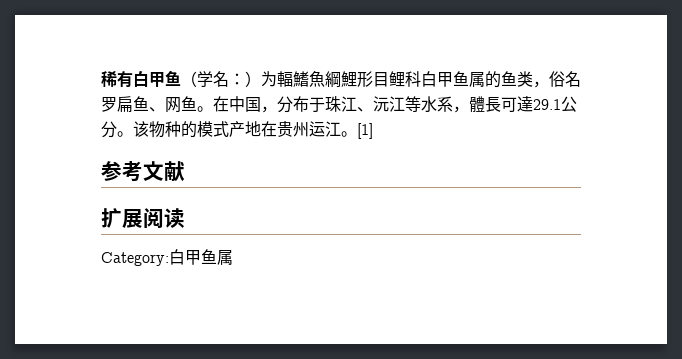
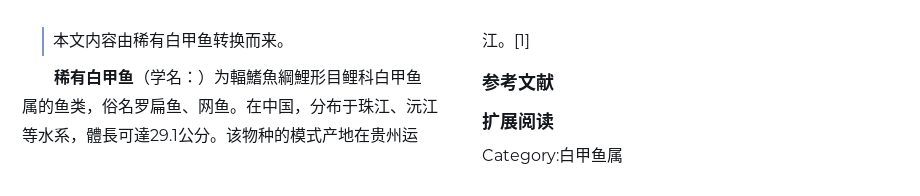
+ 本文内容由稀有白甲鱼转换而来。

